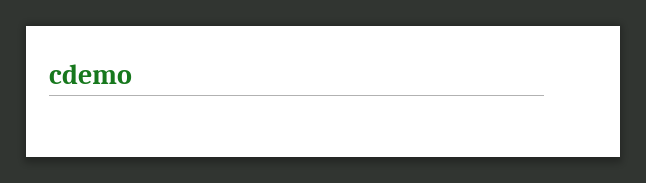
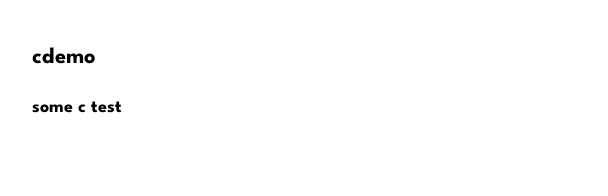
+ some c test

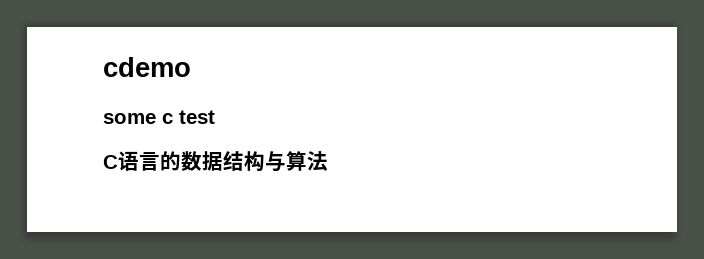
+ C语言的数据结构与算法

